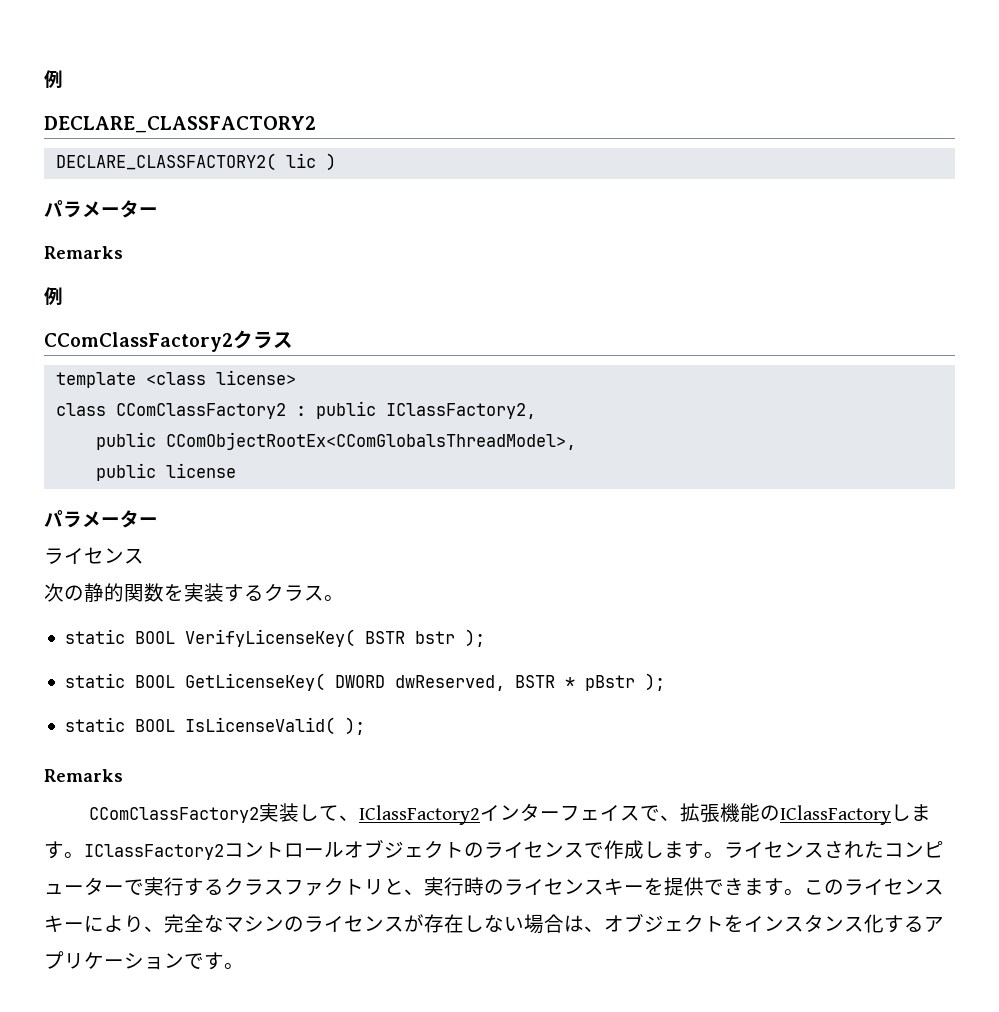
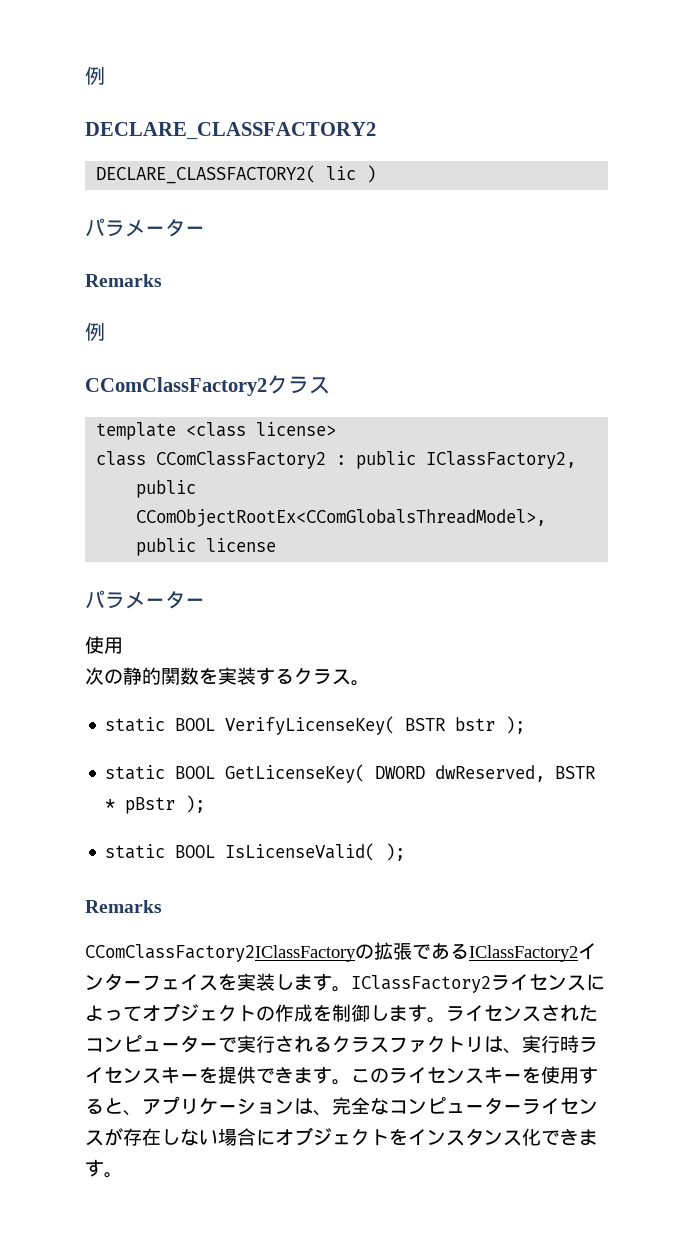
  public license
  パラメーター
- ライセンス
+ 使用
- CComClassFactory2実装して、IClassFactory2インターフェイスで、拡張機能のIClassFactoryします。IClassFactory2コントロールオブジェクトのライセンスで作成します。
+ CComClassFactory2IClassFactoryの拡張であるIClassFactory2インターフェイスを実装します。IClassFactory2ライセンスによってオブジェクトの作成を制御します。
- ライセンスされたコンピューターで実行するクラスファクトリと、実行時のライセンスキーを提供できます。
+ ライセンスされたコンピューターで実行されるクラスファクトリは、実行時ライセンスキーを提供できます。
- このライセンスキーにより、完全なマシンのライセンスが存在しない場合は、オブジェクトをインスタンス化するアプリケーションです。
+ このライセンスキーを使用すると、アプリケーションは、完全なコンピューターライセンスが存在しない場合にオブジェクトをインスタンス化できます。

